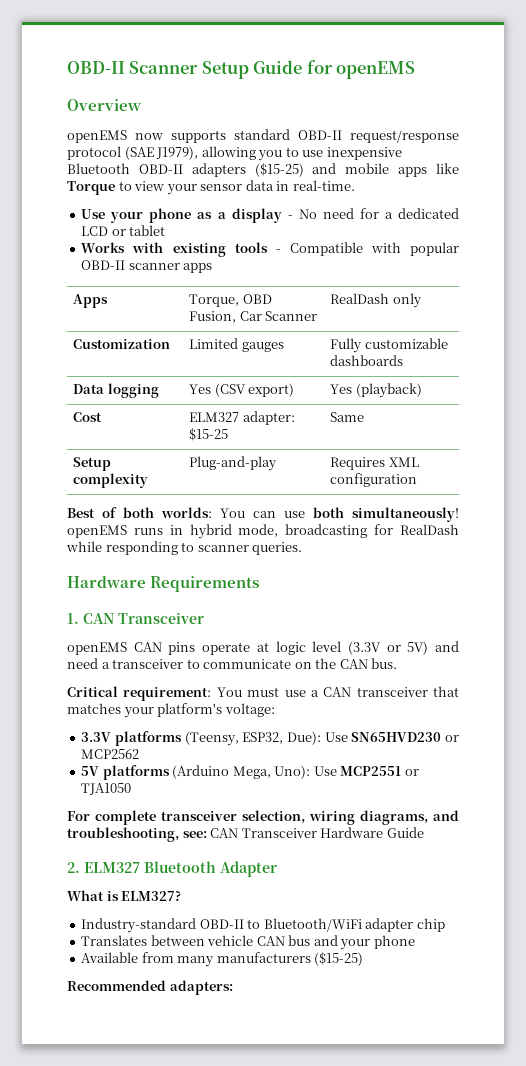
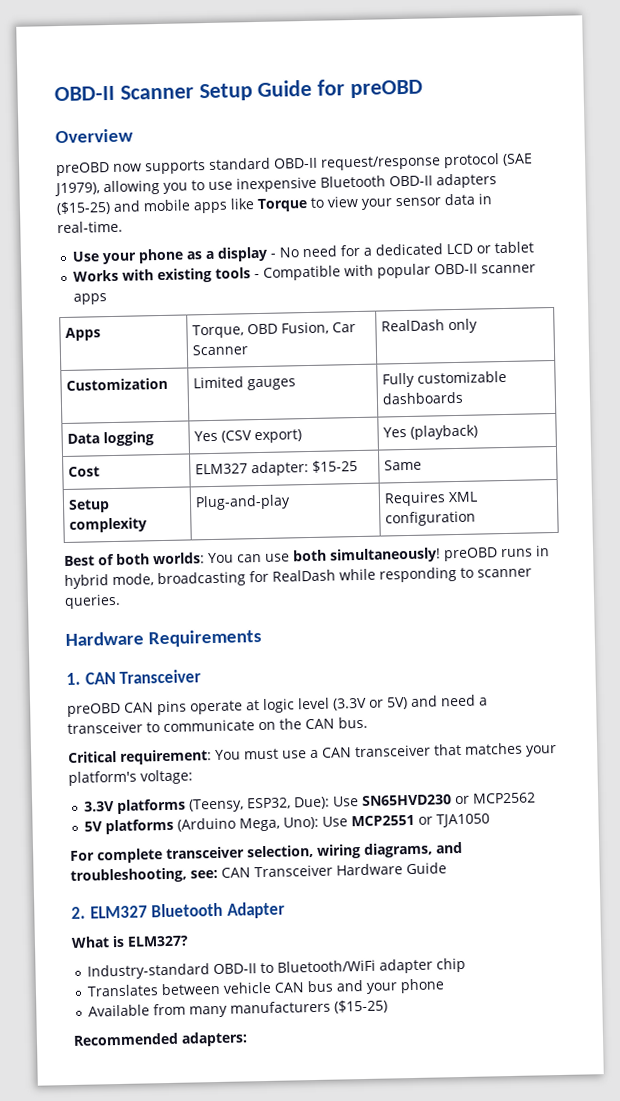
- OBD-II Scanner Setup Guide for openEMS
+ OBD-II Scanner Setup Guide for preOBD
- openEMS now supports standard OBD-II request/response protocol (SAE J1979), allowing you to use inexpensive Bluetooth OBD-II adapters ($15-25) and mobile apps like Torque to view your sensor data in real-time.
+ preOBD now supports standard OBD-II request/response protocol (SAE J1979), allowing you to use inexpensive Bluetooth OBD-II adapters ($15-25) and mobile apps like Torque to view your sensor data in real-time.
- Best of both worlds: You can use both simultaneously! openEMS runs in hybrid mode, broadcasting for RealDash while responding to scanner queries.
+ Best of both worlds: You can use both simultaneously! preOBD runs in hybrid mode, broadcasting for RealDash while responding to scanner queries.
- openEMS CAN pins operate at logic level (3.3V or 5V) and need a transceiver to communicate on the CAN bus.
+ preOBD CAN pins operate at logic level (3.3V or 5V) and need a transceiver to communicate on the CAN bus.

